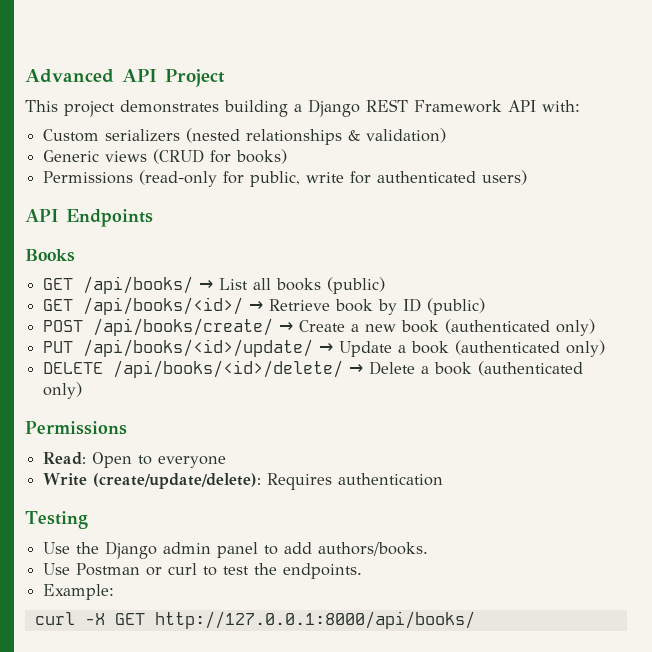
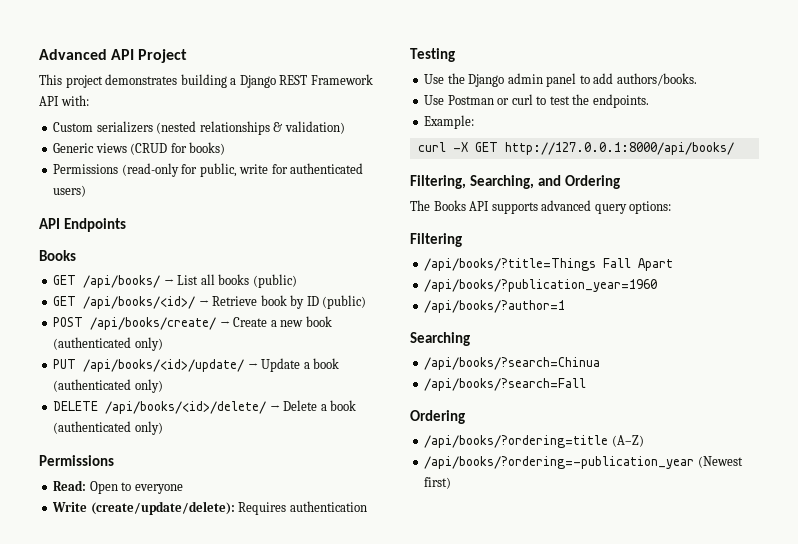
+ Filtering, Searching, and Ordering
+ The Books API supports advanced query options:
+ Filtering
+ /api/books/?title=Things Fall Apart
+ /api/books/?publication_year=1960
+ /api/books/?author=1
+ Searching
+ /api/books/?search=Chinua
+ /api/books/?search=Fall
+ Ordering
+ /api/books/?ordering=title (A–Z)
+ /api/books/?ordering=-publication_year (Newest first)

